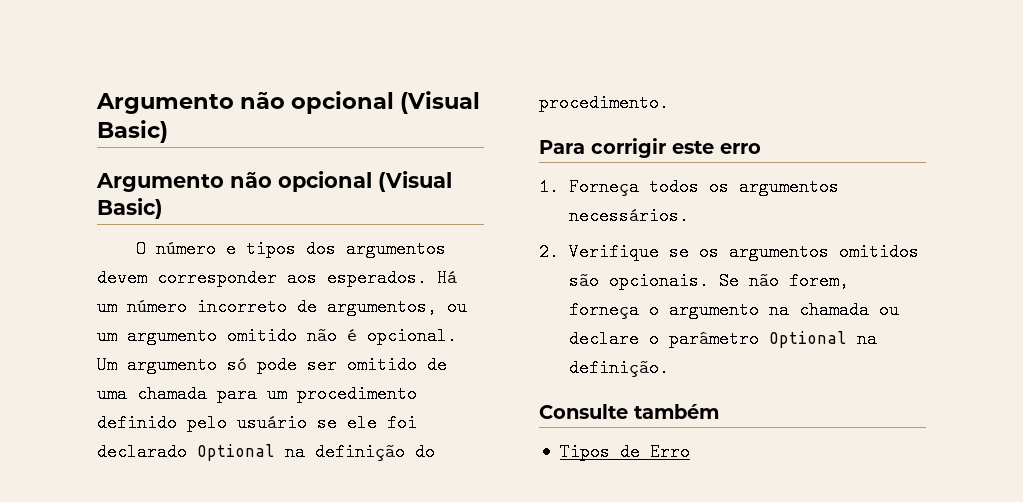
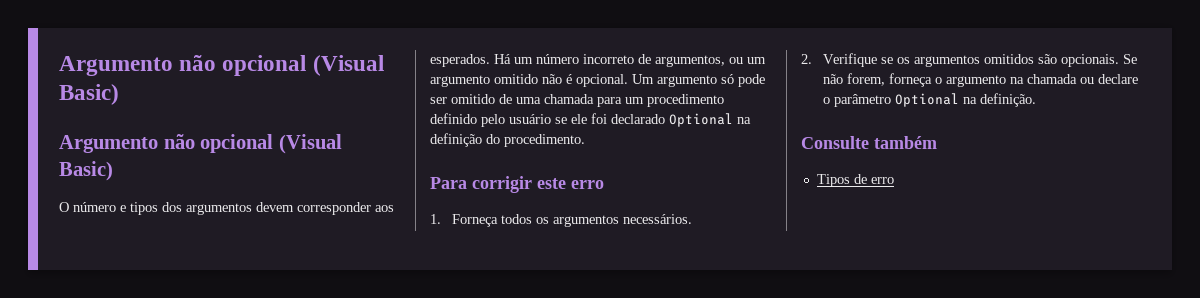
- Tipos de Erro
+ Tipos de erro

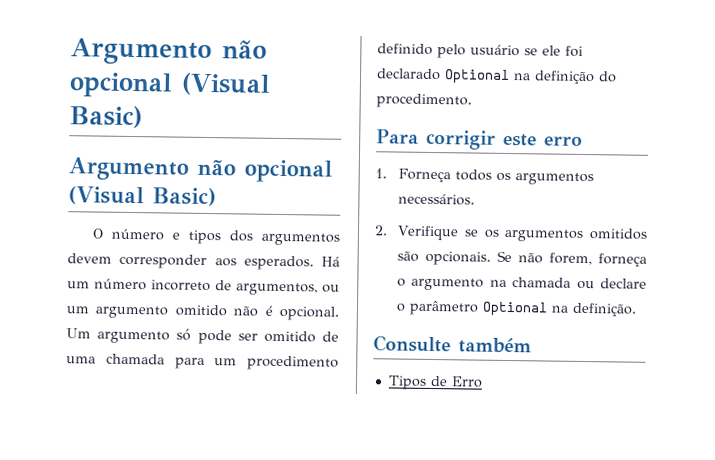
- Tipos de erro
+ Tipos de Erro

